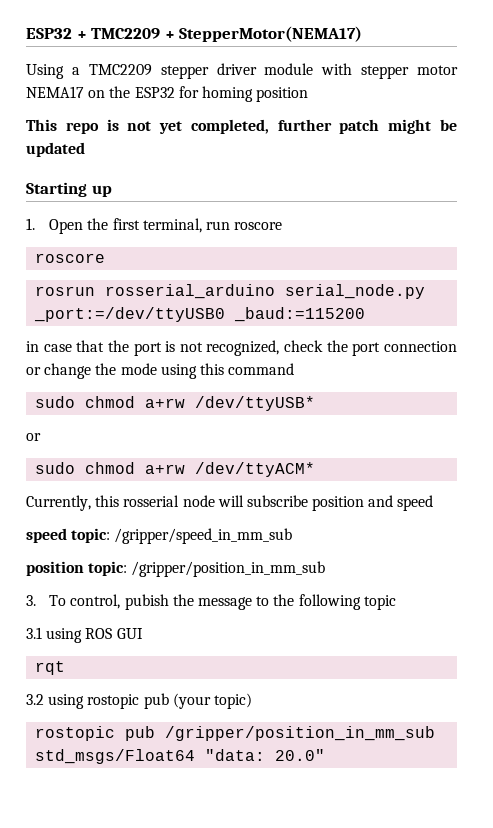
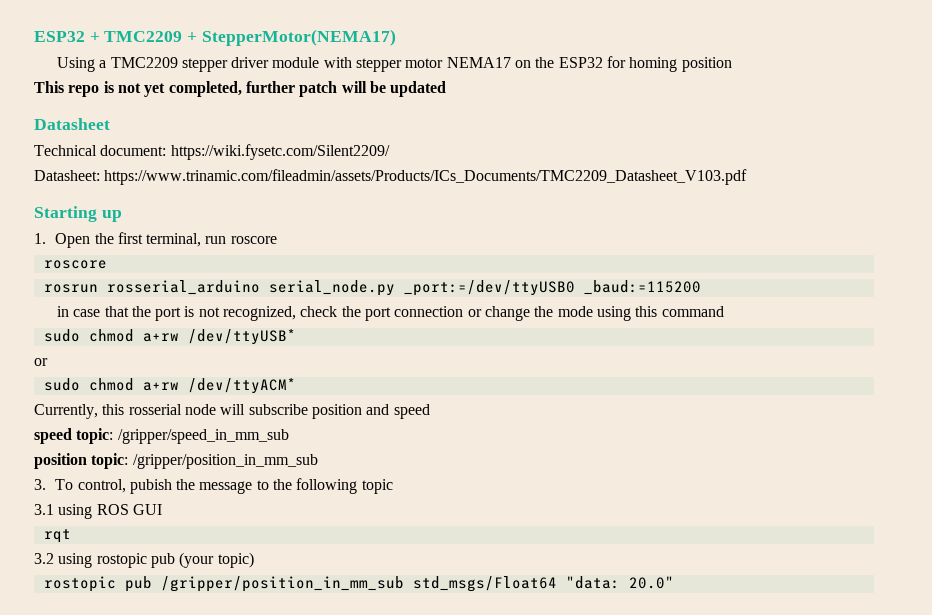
- This repo is not yet completed, further patch might be updated
+ This repo is not yet completed, further patch will be updated
+ Datasheet
+ Technical document: https://wiki.fysetc.com/Silent2209/
+ Datasheet: https://www.trinamic.com/fileadmin/assets/Products/ICs_Documents/TMC2209_Datasheet_V103.pdf

